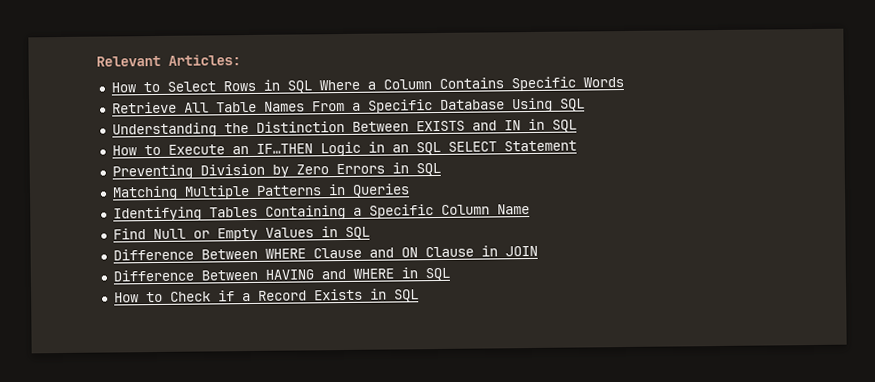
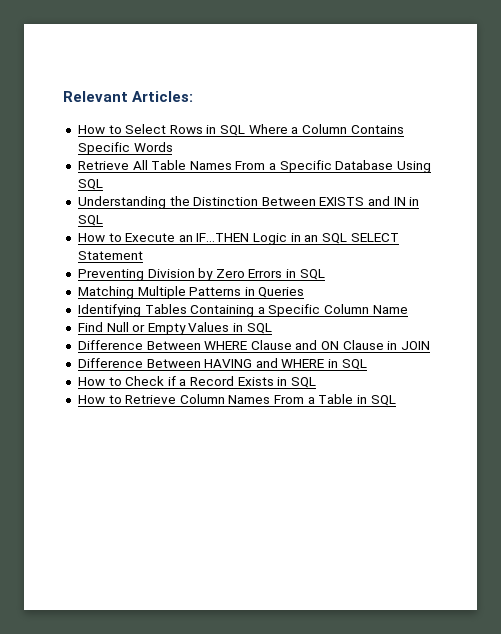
+ How to Retrieve Column Names From a Table in SQL

